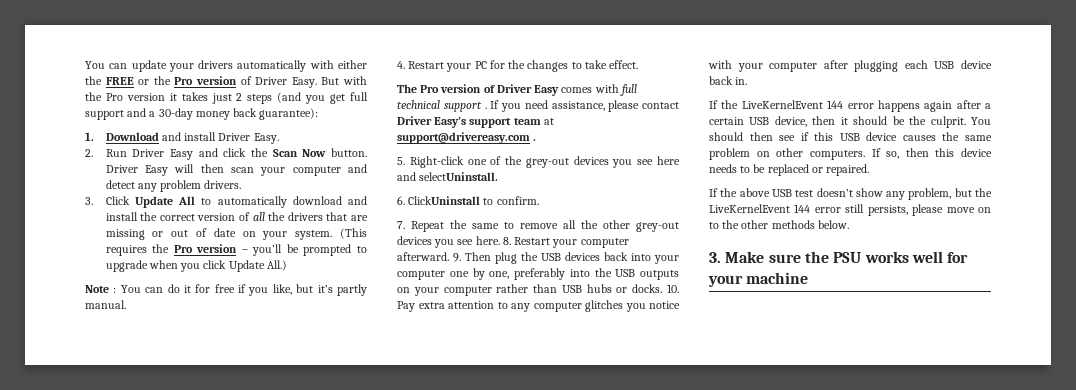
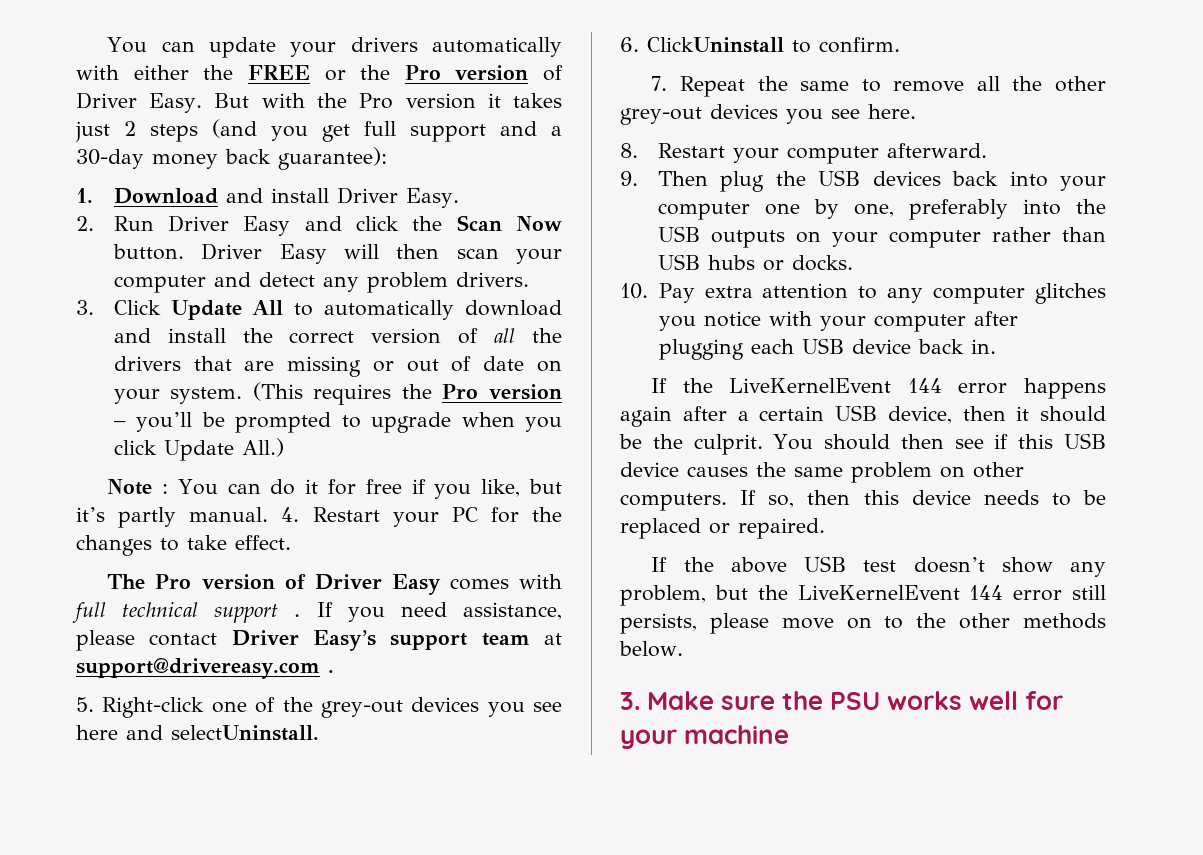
- Note : You can do it for free if you like, but it’s partly manual.
- 4. Restart your PC for the changes to take effect.
+ Note : You can do it for free if you like, but it’s partly manual. 4. Restart your PC for the changes to take effect.
- 7. Repeat the same to remove all the other grey-out devices you see here. 8. Restart your computer afterward. 9. Then plug the USB devices back into your computer one by one, preferably into the USB outputs on your computer rather than USB hubs or docks. 10. Pay extra attention to any computer glitches you notice with your computer after plugging each USB device back in.
+ 7. Repeat the same to remove all the other grey-out devices you see here.
+ 8. Restart your computer afterward.
+ 9. Then plug the USB devices back into your computer one by one, preferably into the USB outputs on your computer rather than USB hubs or docks.
+ 10. Pay extra attention to any computer glitches you notice with your computer after plugging each USB device back in.

